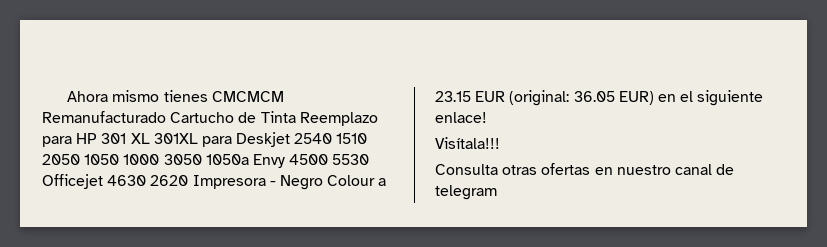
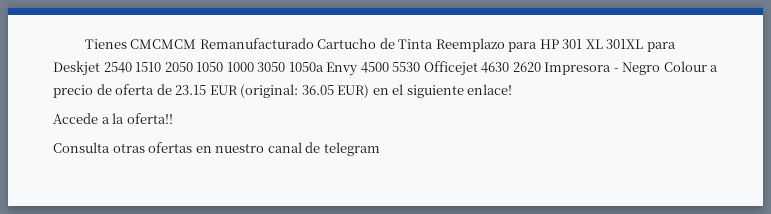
- Ahora mismo tienes CMCMCM Remanufacturado Cartucho de Tinta Reemplazo para HP 301 XL 301XL para Deskjet 2540 1510 2050 1050 1000 3050 1050a Envy 4500 5530 Officejet 4630 2620 Impresora - Negro Colour a 23.15 EUR (original: 36.05 EUR) en el siguiente enlace!
+ Tienes CMCMCM Remanufacturado Cartucho de Tinta Reemplazo para HP 301 XL 301XL para Deskjet 2540 1510 2050 1050 1000 3050 1050a Envy 4500 5530 Officejet 4630 2620 Impresora - Negro Colour a precio de oferta de 23.15 EUR (original: 36.05 EUR) en el siguiente enlace!
- Visítala!!!
+ Accede a la oferta!!

